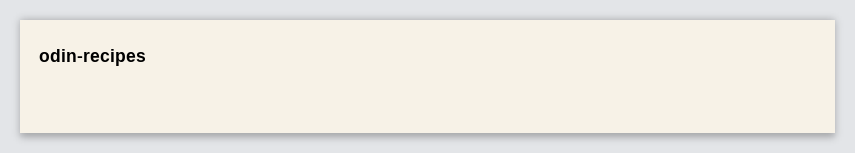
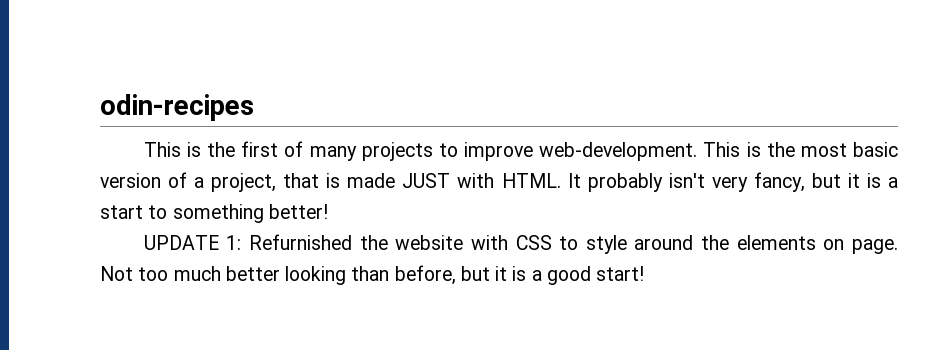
+ This is the first of many projects to improve web-development. This is the most basic version of a project, that is made JUST with HTML. It probably isn't very fancy, but it is a start to something better!
+ UPDATE 1: Refurnished the website with CSS to style around the elements on page. Not too much better looking than before, but it is a good start!

